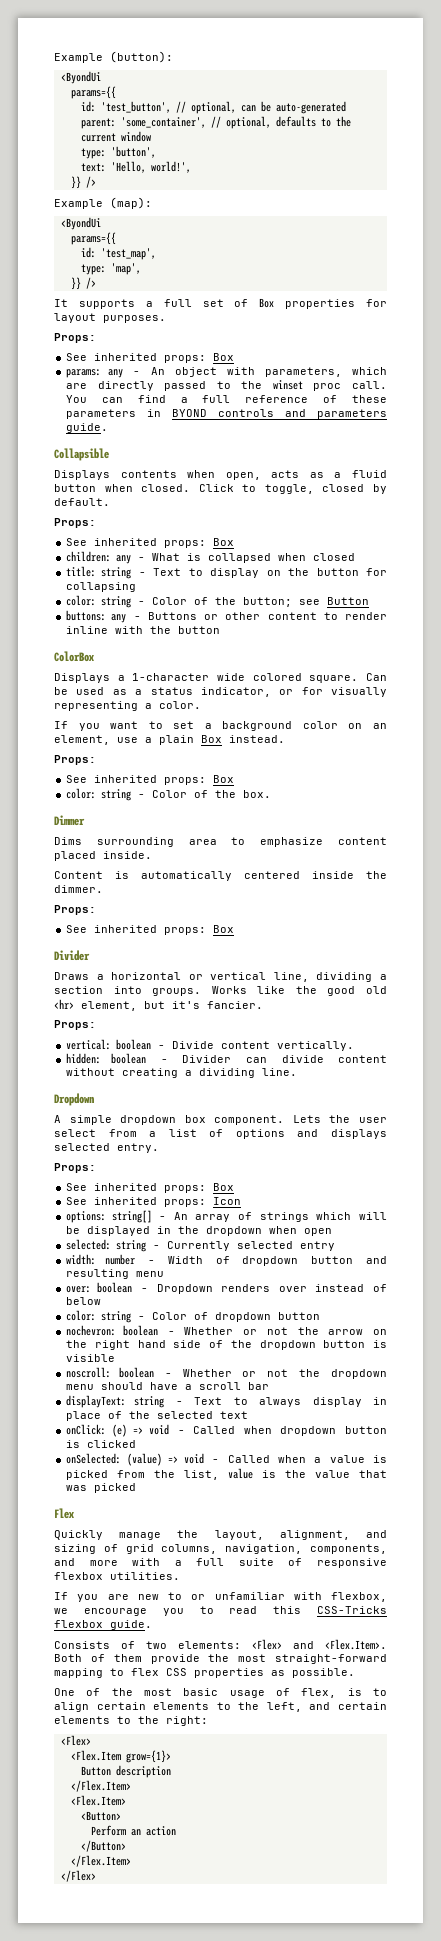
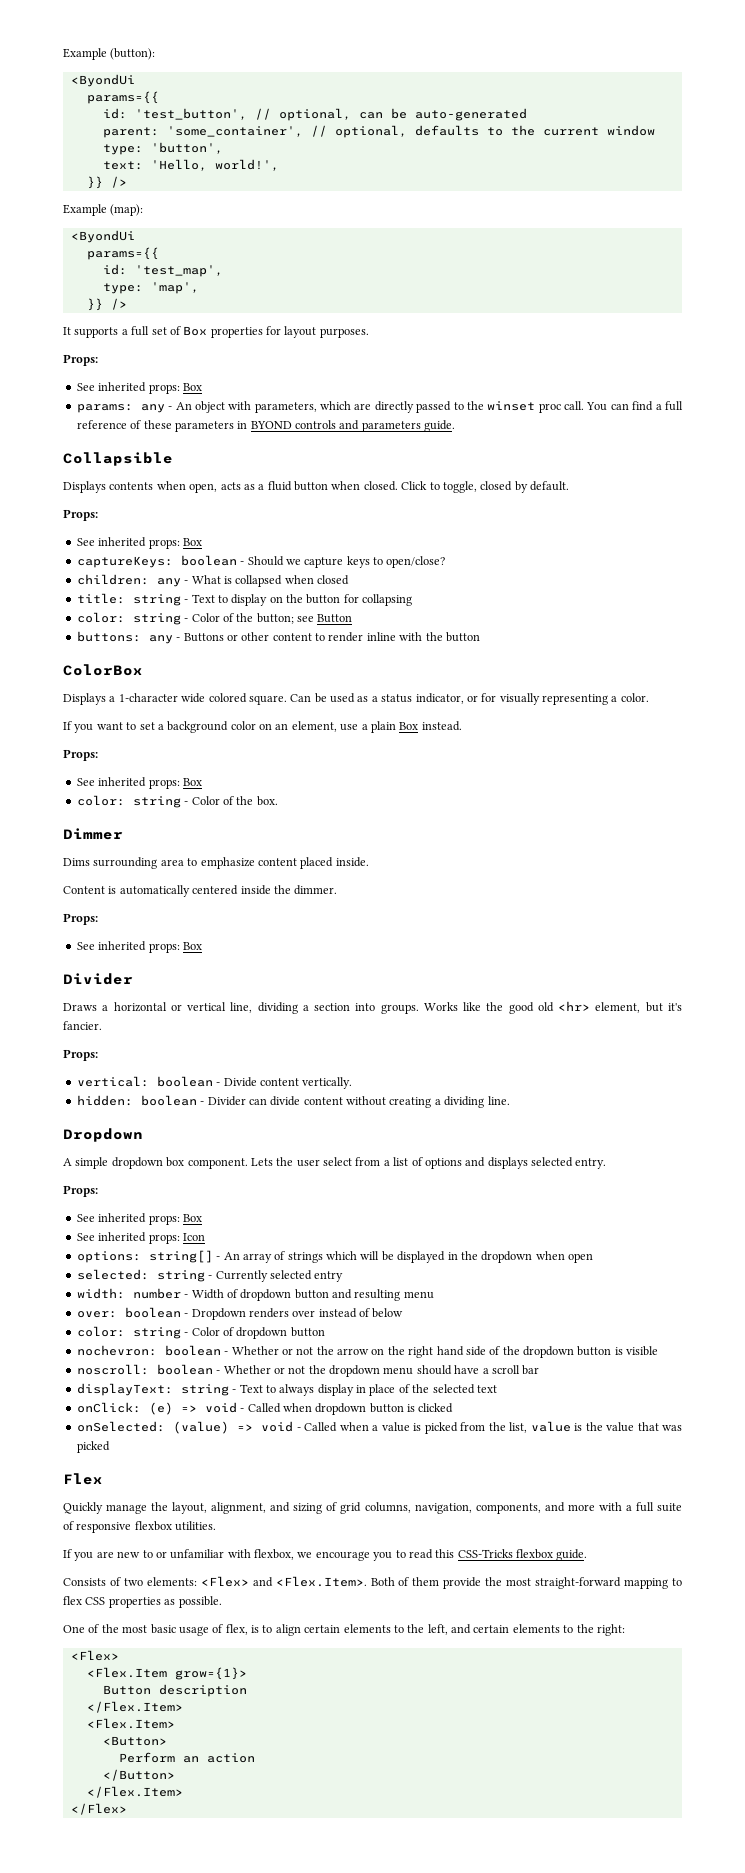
+ captureKeys: boolean - Should we capture keys to open/close?

